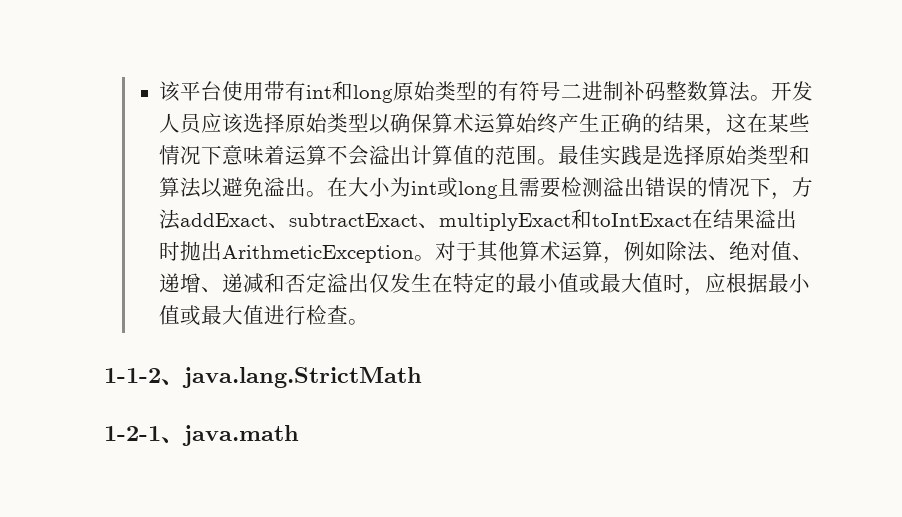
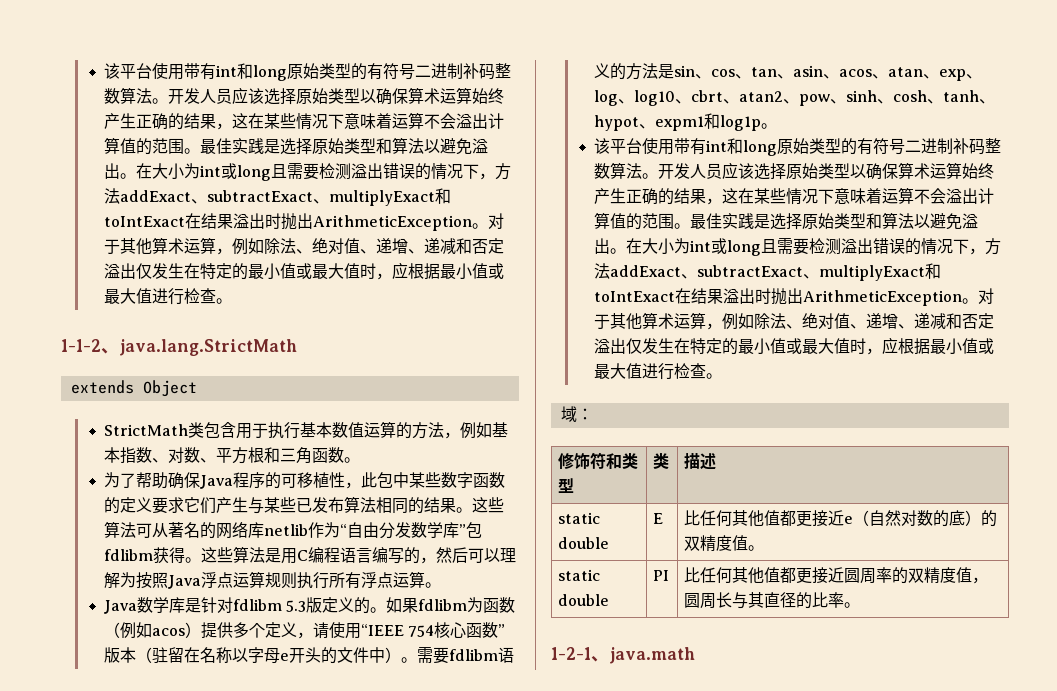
+ extends Object
+ StrictMath类包含用于执行基本数值运算的方法，例如基本指数、对数、平方根和三角函数。
+ 为了帮助确保Java程序的可移植性，此包中某些数字函数的定义要求它们产生与某些已发布算法相同的结果。这些算法可从著名的网络库netlib作为“自由分发数学库”包fdlibm获得。这些算法是用C编程语言编写的，然后可以理解为按照Java浮点运算规则执行所有浮点运算。
+ Java数学库是针对fdlibm 5.3版定义的。如果fdlibm为函数（例如acos）提供多个定义，请使用“IEEE 754核心函数”版本（驻留在名称以字母e开头的文件中）。需要fdlibm语义的方法是sin、cos、tan、asin、acos、atan、exp、log、log10、cbrt、atan2、pow、sinh、cosh、tanh、hypot、expm1和log1p。
+ 该平台使用带有int和long原始类型的有符号二进制补码整数算法。开发人员应该选择原始类型以确保算术运算始终产生正确的结果，这在某些情况下意味着运算不会溢出计算值的范围。最佳实践是选择原始类型和算法以避免溢出。在大小为int或long且需要检测溢出错误的情况下，方法addExact、subtractExact、multiplyExact和toIntExact在结果溢出时抛出ArithmeticException。对于其他算术运算，例如除法、绝对值、递增、递减和否定溢出仅发生在特定的最小值或最大值时，应根据最小值或最大值进行检查。
+ 域：
+ 修饰符和类型 | 类 | 描述
+ static double | E | 比任何其他值都更接近e（自然对数的底）的双精度值。
+ static double | PI | 比任何其他值都更接近圆周率的双精度值，圆周长与其直径的比率。

